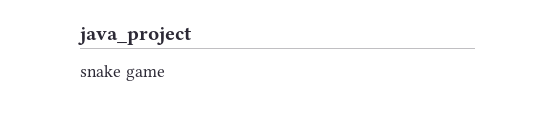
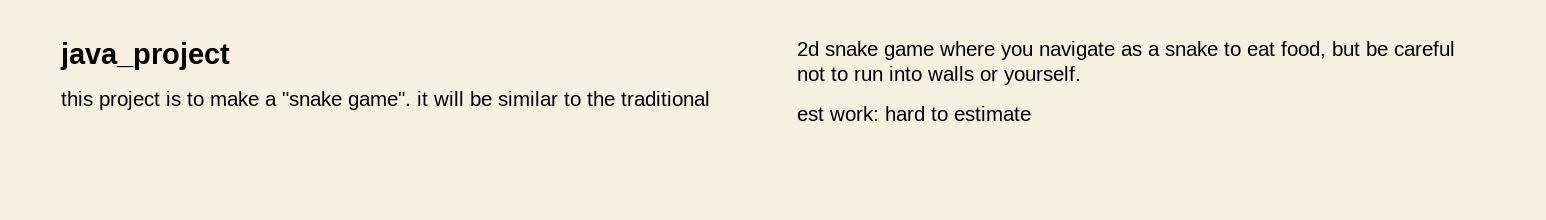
- snake game
+ this project is to make a "snake game". it will be similar to the traditional 2d snake game where you navigate as a snake to eat food, but be careful not to run into walls or yourself.
+ est work: hard to estimate

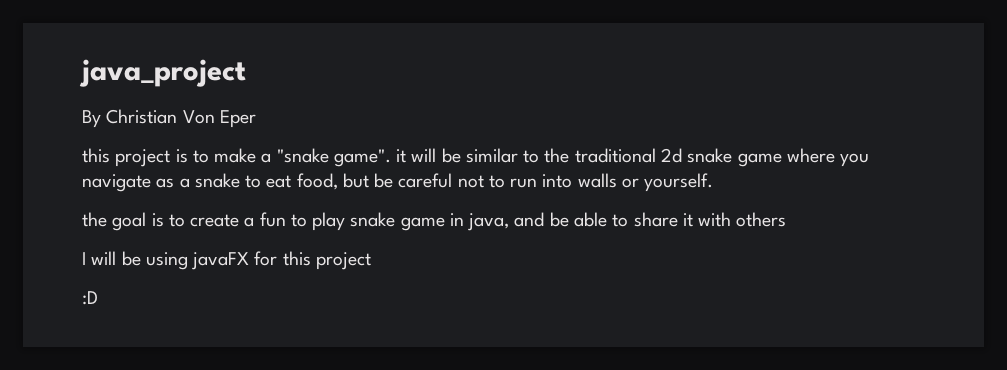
+ By Christian Von Eper
- est work: hard to estimate
+ the goal is to create a fun to play snake game in java, and be able to share it with others
+ I will be using javaFX for this project
+ :D

